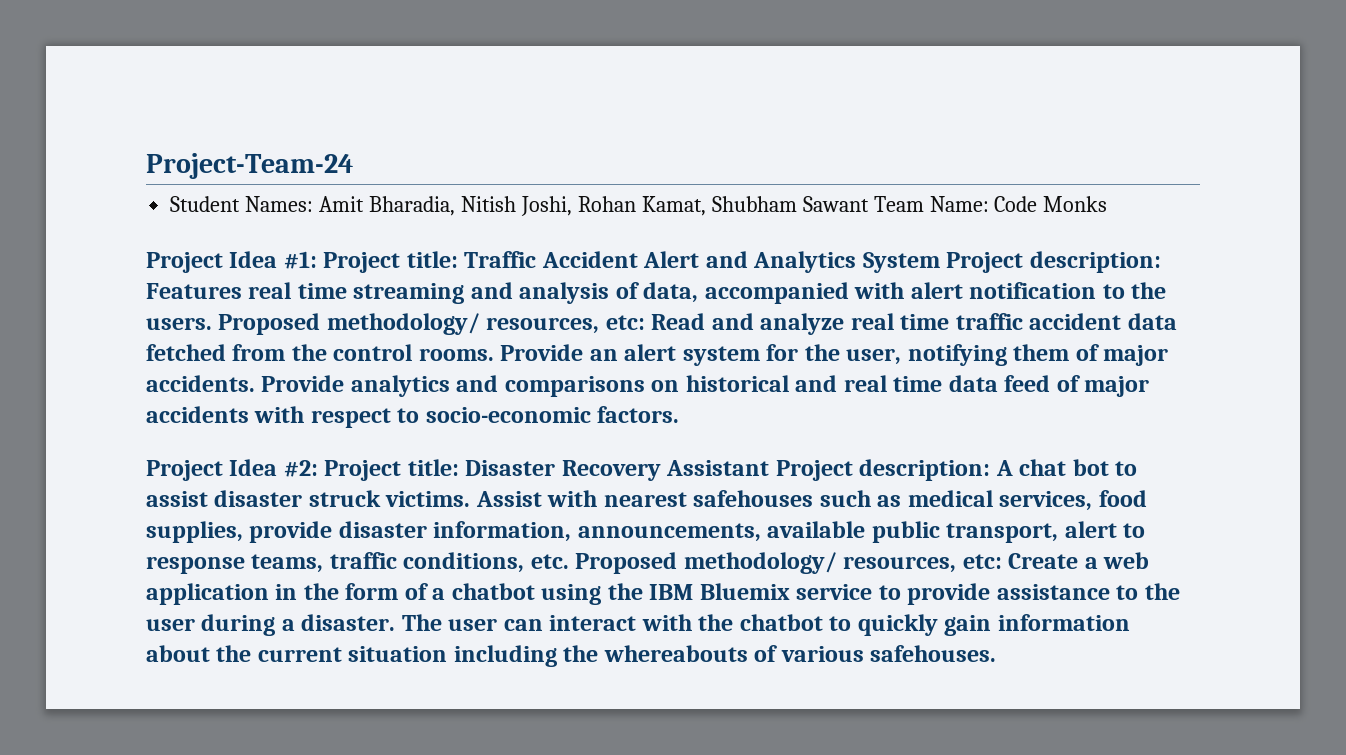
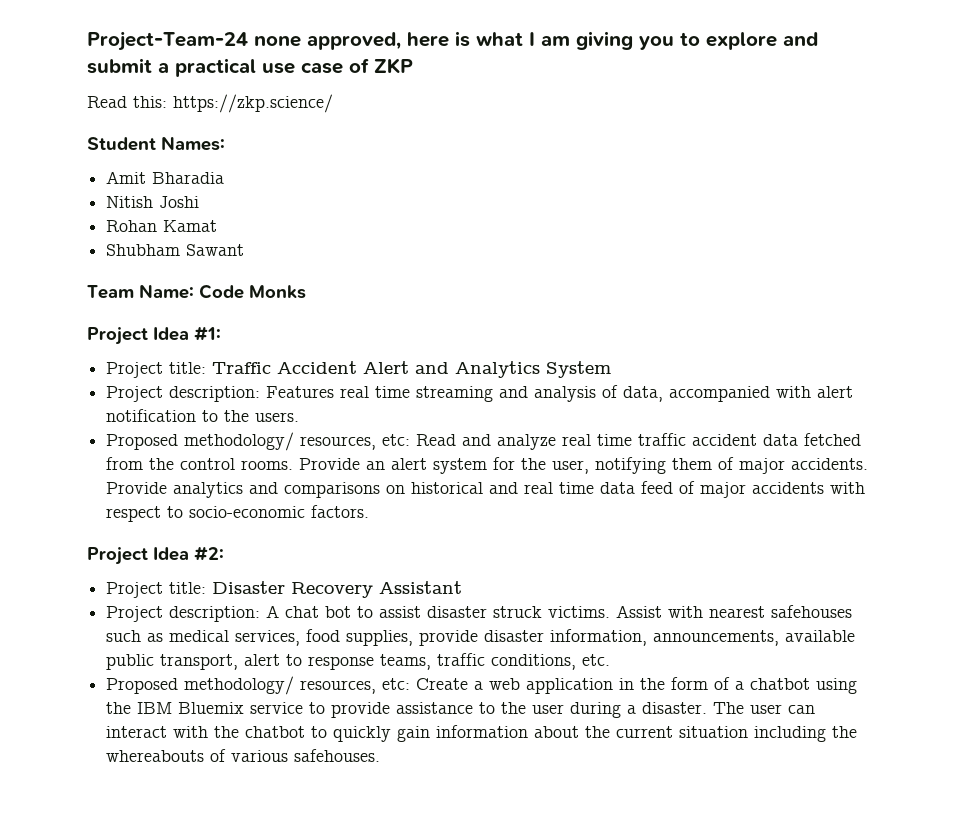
- Project-Team-24
- Student Names: Amit Bharadia, Nitish Joshi, Rohan Kamat, Shubham Sawant Team Name: Code Monks
+ Project-Team-24 none approved, here is what I am giving you to explore and submit a practical use case of ZKP
+ Read this: https://zkp.science/
+ Student Names:
+ Amit Bharadia
+ Nitish Joshi
+ Rohan Kamat
+ Shubham Sawant
+ Team Name: Code Monks
- Project Idea #1: Project title: Traffic Accident Alert and Analytics System Project description: Features real time streaming and analysis of data, accompanied with alert notification to the users. Proposed methodology/ resources, etc: Read and analyze real time traffic accident data fetched from the control rooms.
+ Project Idea #1:
+ Project title: Traffic Accident Alert and Analytics System
+ Project description: Features real time streaming and analysis of data, accompanied with alert notification to the users.
+ Proposed methodology/ resources, etc: Read and analyze real time traffic accident data fetched from the control rooms.
- Project Idea #2: Project title: Disaster Recovery Assistant Project description: A chat bot to assist disaster struck victims.
+ Project Idea #2:
+ Project title: Disaster Recovery Assistant
+ Project description: A chat bot to assist disaster struck victims.
- Assist with nearest safehouses such as medical services, food supplies, provide disaster information, announcements, available public transport, alert to response teams, traffic conditions, etc. Proposed methodology/ resources, etc: Create a web application in the form of a chatbot using the IBM Bluemix service to provide assistance to the user during a disaster.
+ Assist with nearest safehouses such as medical services, food supplies, provide disaster information, announcements, available public transport, alert to response teams, traffic conditions, etc.
+ Proposed methodology/ resources, etc: Create a web application in the form of a chatbot using the IBM Bluemix service to provide assistance to the user during a disaster.

